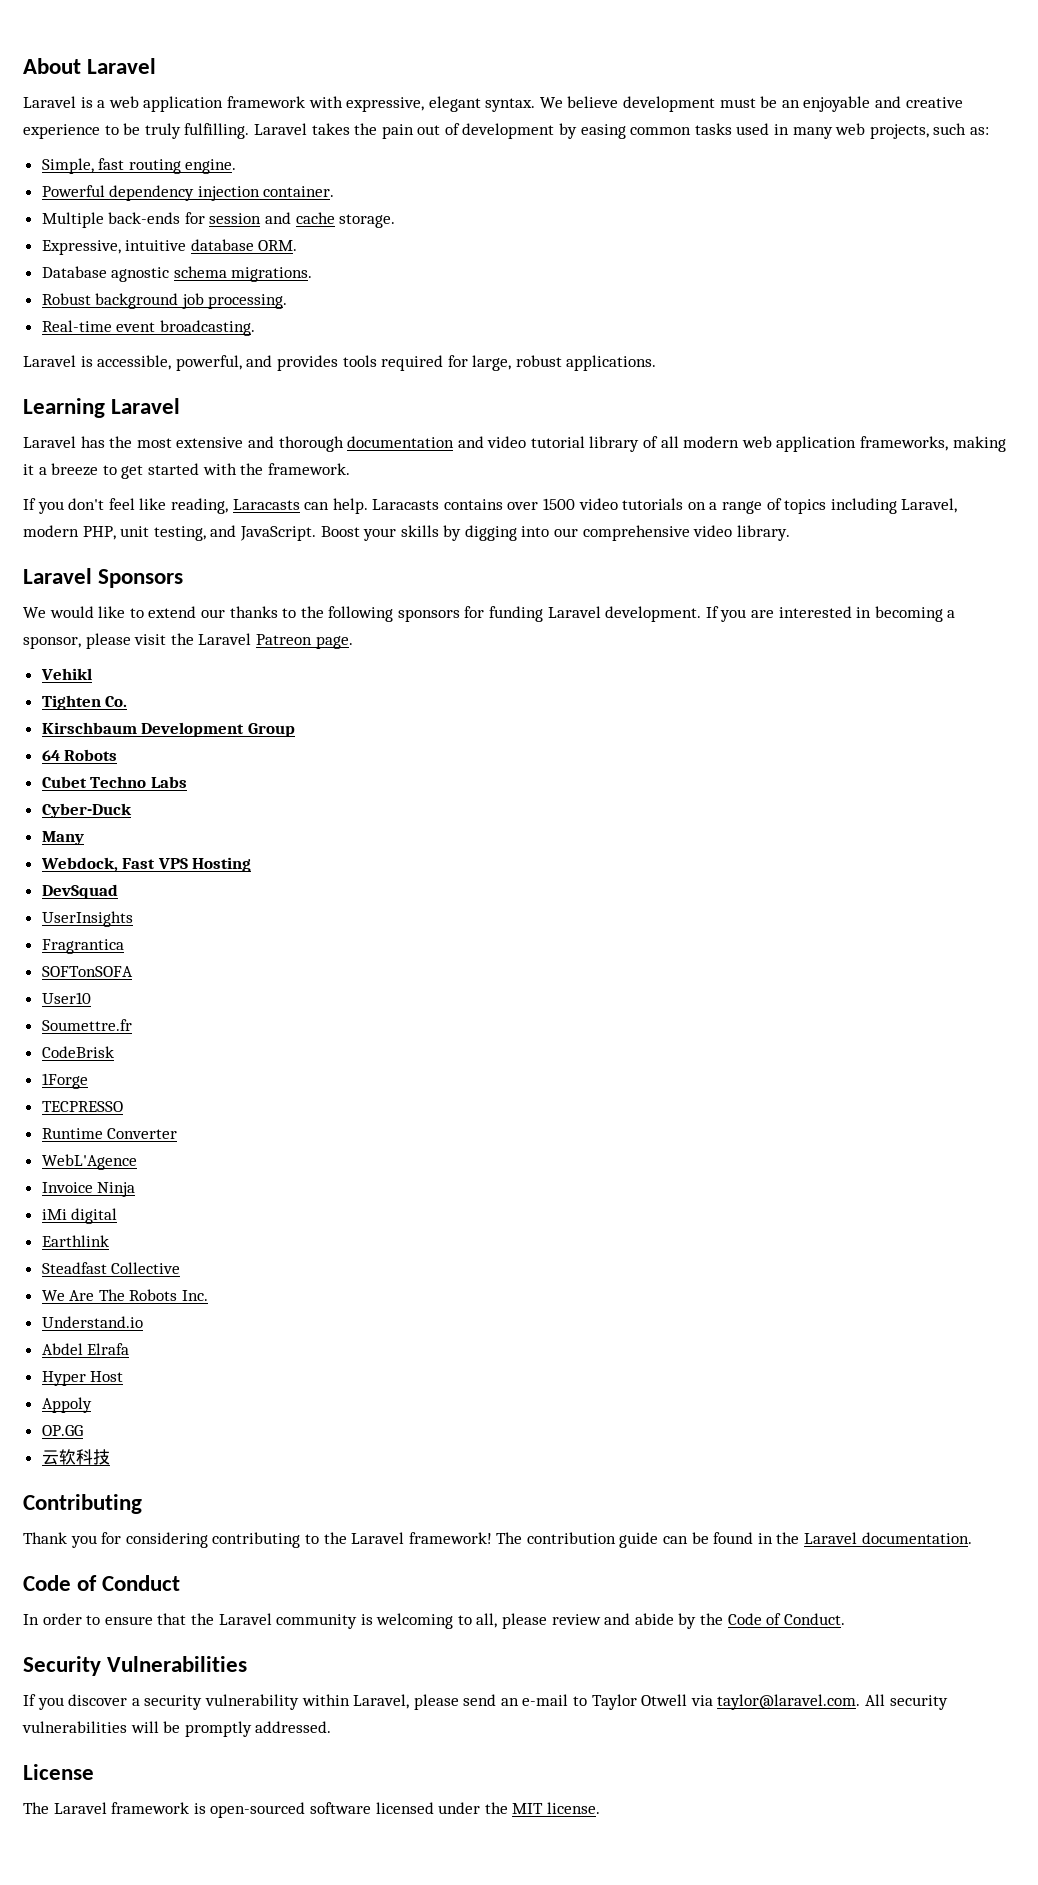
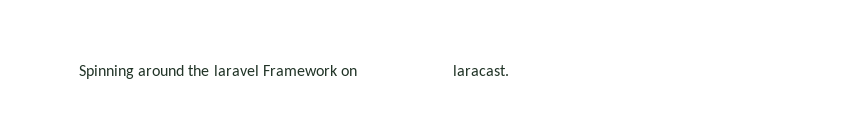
- About Laravel
- Laravel is a web application framework with expressive, elegant syntax. We believe development must be an enjoyable and creative experience to be truly fulfilling. Laravel takes the pain out of development by easing common tasks used in many web projects, such as:
- Simple, fast routing engine.
- Powerful dependency injection container.
- Multiple back-ends for session and cache storage.
- Expressive, intuitive database ORM.
- Database agnostic schema migrations.
- Robust background job processing.
- Real-time event broadcasting.
- Laravel is accessible, powerful, and provides tools required for large, robust applications.
- Learning Laravel
- Laravel has the most extensive and thorough documentation and video tutorial library of all modern web application frameworks, making it a breeze to get started with the framework.
- If you don't feel like reading, Laracasts can help. Laracasts contains over 1500 video tutorials on a range of topics including Laravel, modern PHP, unit testing, and JavaScript. Boost your skills by digging into our comprehensive video library.
- Laravel Sponsors
- We would like to extend our thanks to the following sponsors for funding Laravel development. If you are interested in becoming a sponsor, please visit the Laravel Patreon page.
- Vehikl
- Tighten Co.
- Kirschbaum Development Group
- 64 Robots
- Cubet Techno Labs
- Cyber-Duck
- Many
- Webdock, Fast VPS Hosting
- DevSquad
- UserInsights
- Fragrantica
- SOFTonSOFA
- User10
- Soumettre.fr
- CodeBrisk
- 1Forge
- TECPRESSO
- Runtime Converter
- WebL'Agence
- Invoice Ninja
- iMi digital
- Earthlink
- Steadfast Collective
- We Are The Robots Inc.
- Understand.io
- Abdel Elrafa
- Hyper Host
- Appoly
- OP.GG
- 云软科技
- Contributing
- Thank you for considering contributing to the Laravel framework! The contribution guide can be found in the Laravel documentation.
- Code of Conduct
- In order to ensure that the Laravel community is welcoming to all, please review and abide by the Code of Conduct.
- Security Vulnerabilities
- If you discover a security vulnerability within Laravel, please send an e-mail to Taylor Otwell via taylor@laravel.com. All security vulnerabilities will be promptly addressed.
- License
- The Laravel framework is open-sourced software licensed under the MIT license.
+ Spinning around the laravel Framework on laracast.

